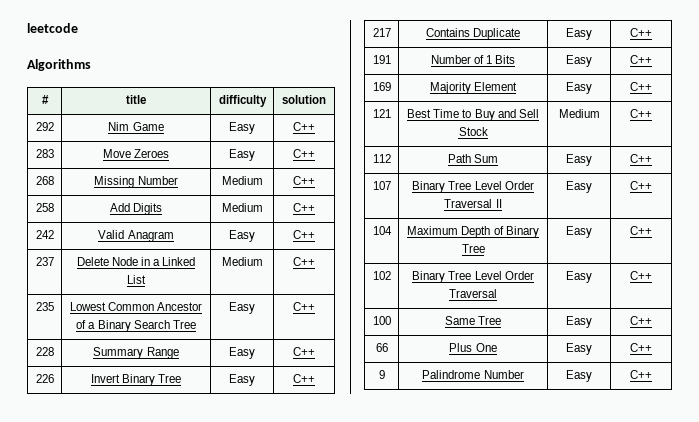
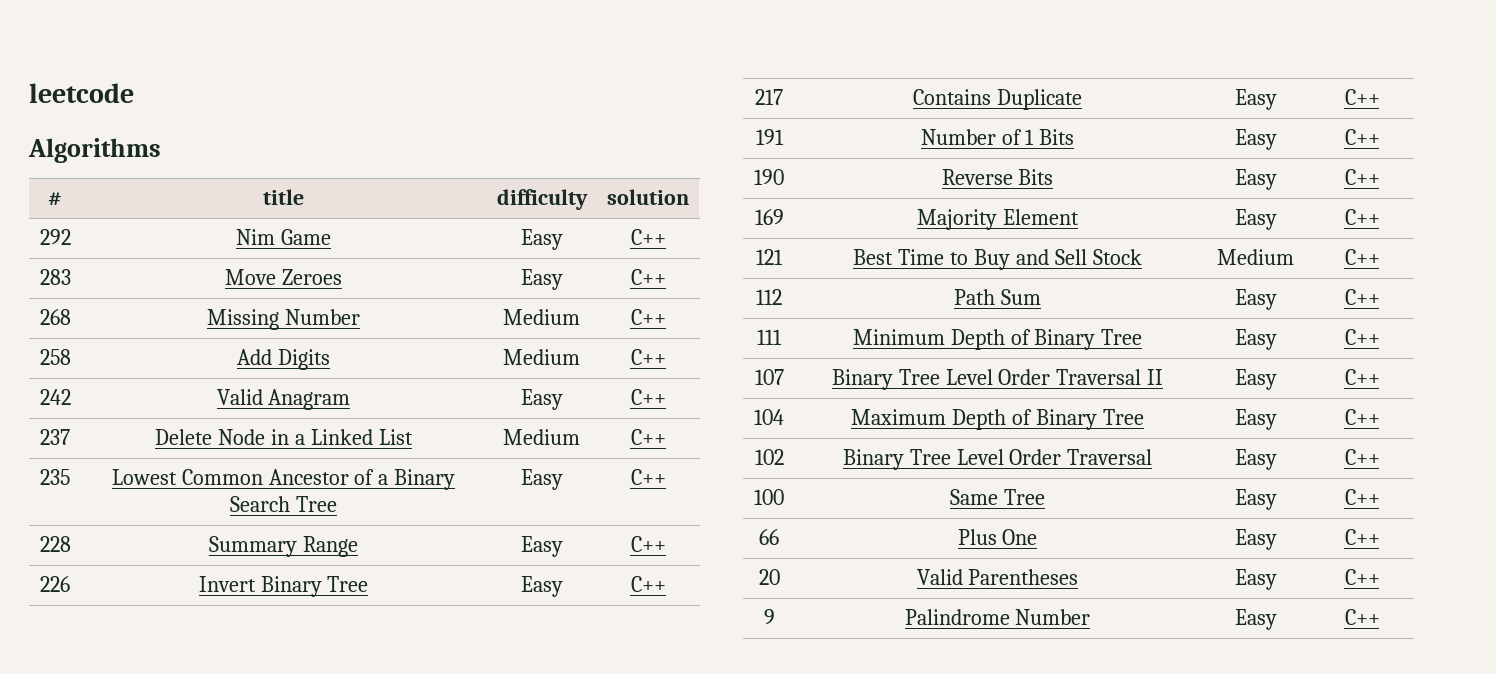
+ 190 | Reverse Bits | Easy | C++
+ 111 | Minimum Depth of Binary Tree | Easy | C++
+ 20 | Valid Parentheses | Easy | C++

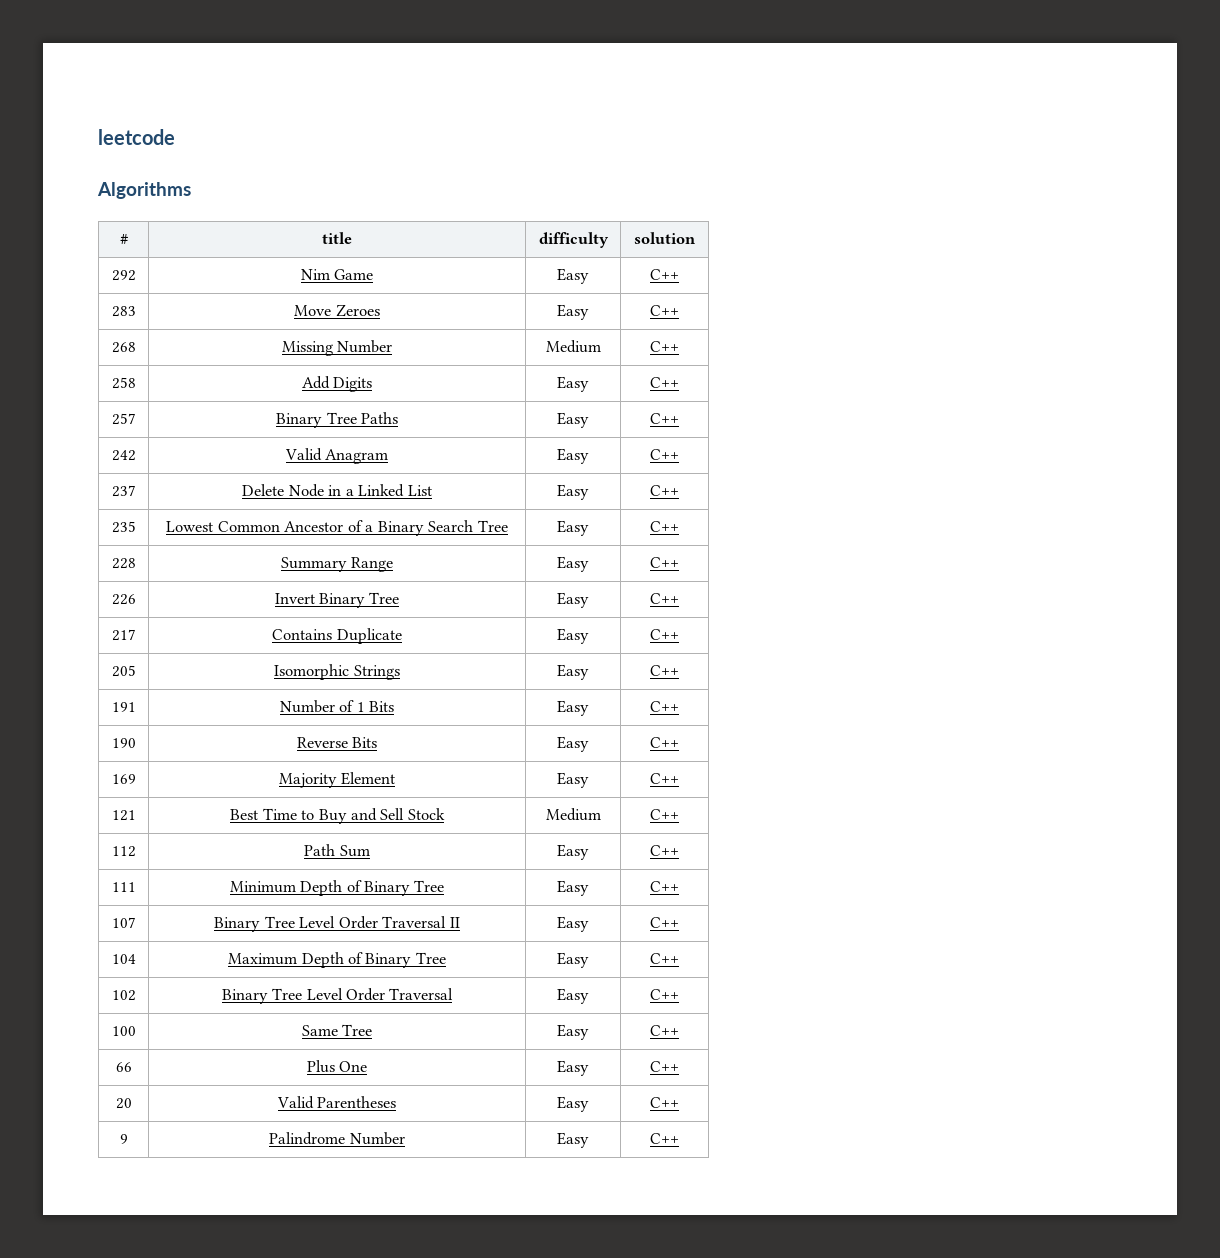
- 258 | Add Digits | Medium | C++
+ 258 | Add Digits | Easy | C++
+ 257 | Binary Tree Paths | Easy | C++
- 237 | Delete Node in a Linked List | Medium | C++
+ 237 | Delete Node in a Linked List | Easy | C++
+ 205 | Isomorphic Strings | Easy | C++

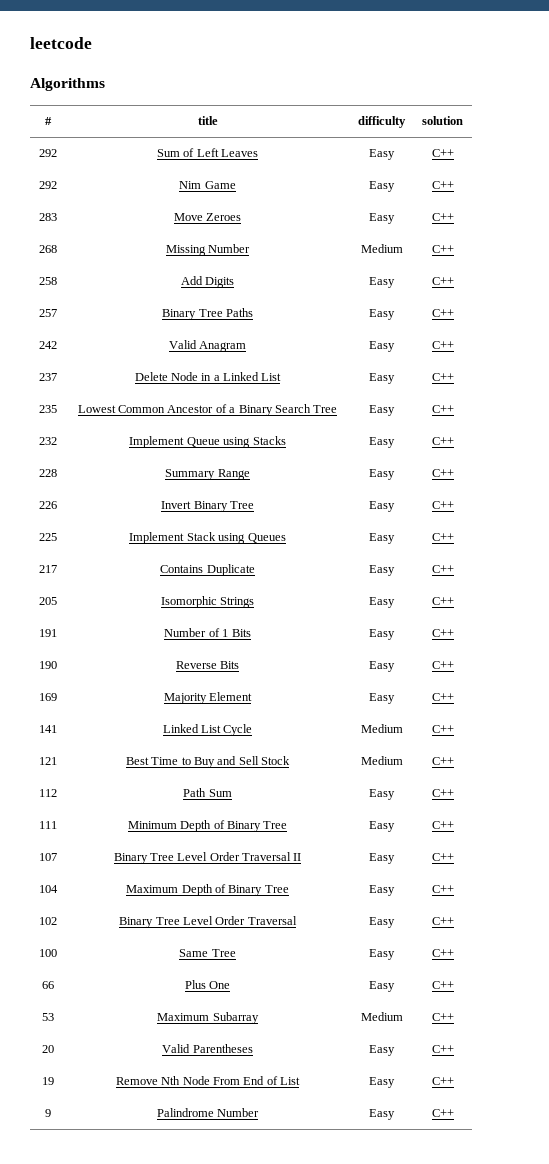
+ 292 | Sum of Left Leaves | Easy | C++
+ 232 | Implement Queue using Stacks | Easy | C++
+ 225 | Implement Stack using Queues | Easy | C++
+ 141 | Linked List Cycle | Medium | C++
+ 53 | Maximum Subarray | Medium | C++
+ 19 | Remove Nth Node From End of List | Easy | C++

